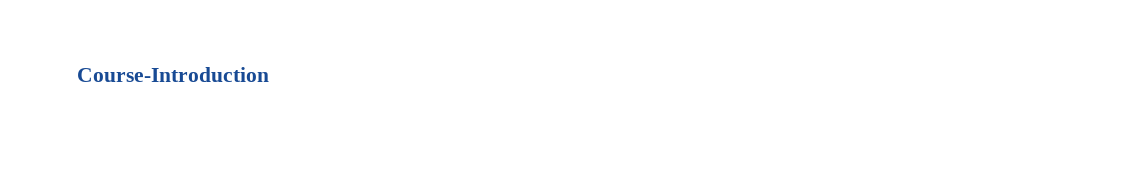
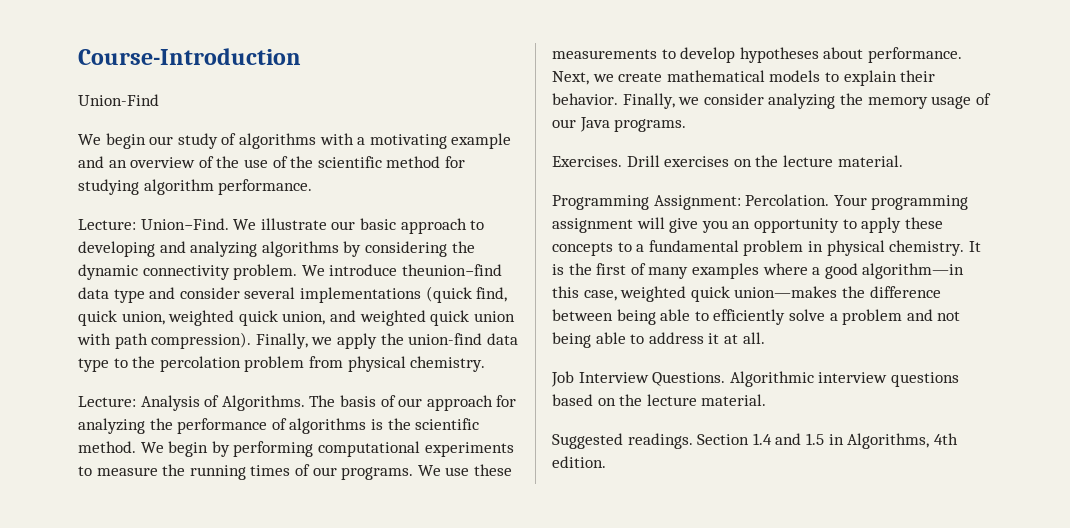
+ Union-Find
+ We begin our study of algorithms with a motivating example and an overview of the use of the scientific method for studying algorithm performance.
+ Lecture: Union−Find. We illustrate our basic approach to developing and analyzing algorithms by considering the dynamic connectivity problem. We introduce theunion−find data type and consider several implementations (quick find, quick union, weighted quick union, and weighted quick union with path compression). Finally, we apply the union-find data type to the percolation problem from physical chemistry.
+ Lecture: Analysis of Algorithms. The basis of our approach for analyzing the performance of algorithms is the scientific method. We begin by performing computational experiments to measure the running times of our programs. We use these measurements to develop hypotheses about performance. Next, we create mathematical models to explain their behavior. Finally, we consider analyzing the memory usage of our Java programs.
+ Exercises. Drill exercises on the lecture material.
+ Programming Assignment: Percolation. Your programming assignment will give you an opportunity to apply these concepts to a fundamental problem in physical chemistry. It is the first of many examples where a good algorithm—in this case, weighted quick union—makes the difference between being able to efficiently solve a problem and not being able to address it at all.
+ Job Interview Questions. Algorithmic interview questions based on the lecture material.
+ Suggested readings. Section 1.4 and 1.5 in Algorithms, 4th edition.

